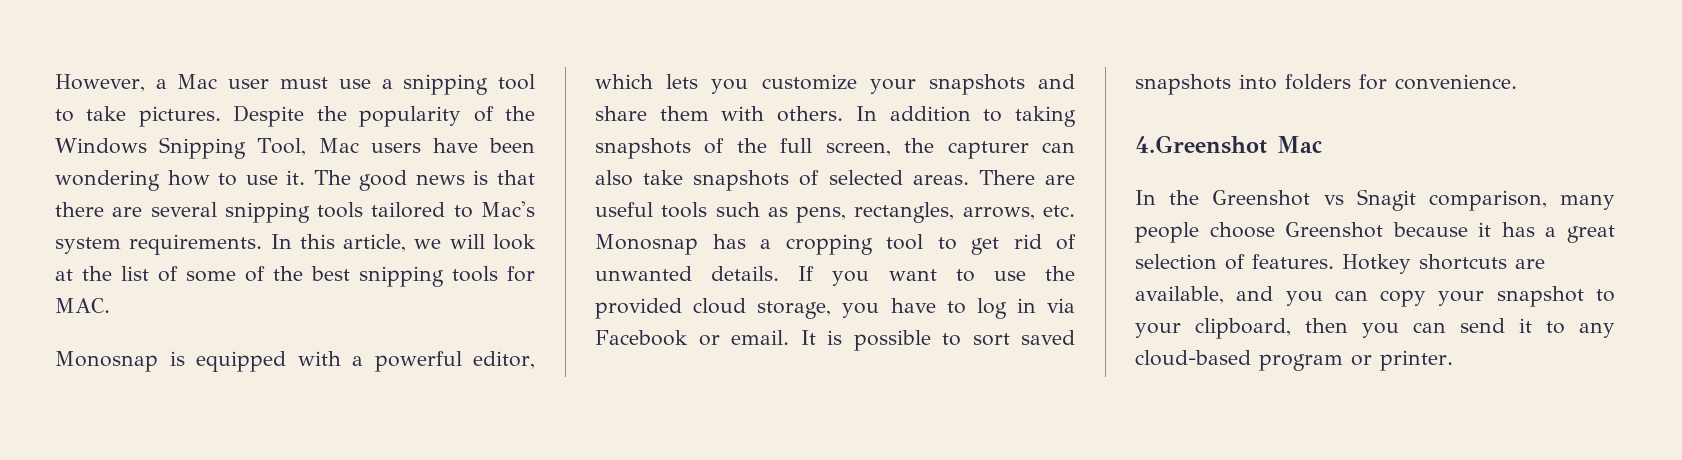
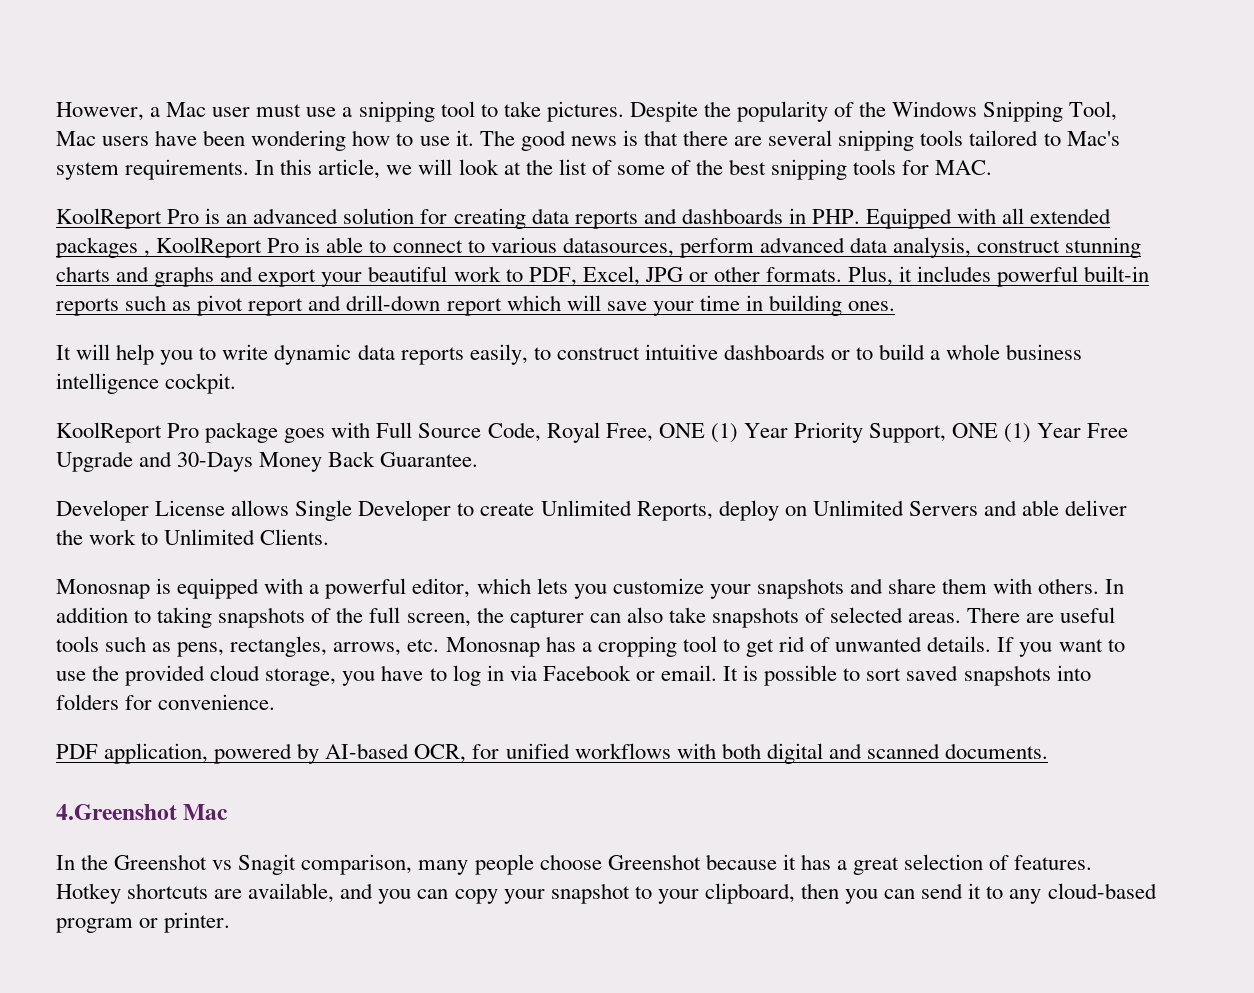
+ KoolReport Pro is an advanced solution for creating data reports and dashboards in PHP. Equipped with all extended packages , KoolReport Pro is able to connect to various datasources, perform advanced data analysis, construct stunning charts and graphs and export your beautiful work to PDF, Excel, JPG or other formats. Plus, it includes powerful built-in reports such as pivot report and drill-down report which will save your time in building ones.
+ It will help you to write dynamic data reports easily, to construct intuitive dashboards or to build a whole business intelligence cockpit.
+ KoolReport Pro package goes with Full Source Code, Royal Free, ONE (1) Year Priority Support, ONE (1) Year Free Upgrade and 30-Days Money Back Guarantee.
+ Developer License allows Single Developer to create Unlimited Reports, deploy on Unlimited Servers and able deliver the work to Unlimited Clients.
+ PDF application, powered by AI-based OCR, for unified workflows with both digital and scanned documents.

